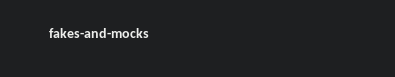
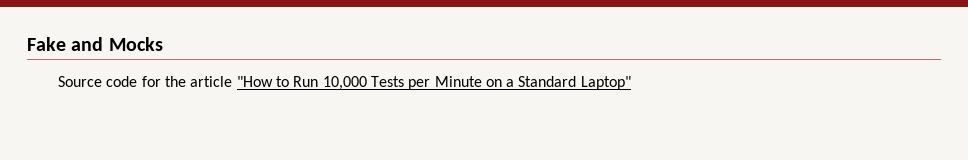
- fakes-and-mocks
+ Fake and Mocks
+ Source code for the article "How to Run 10,000 Tests per Minute on a Standard Laptop"

